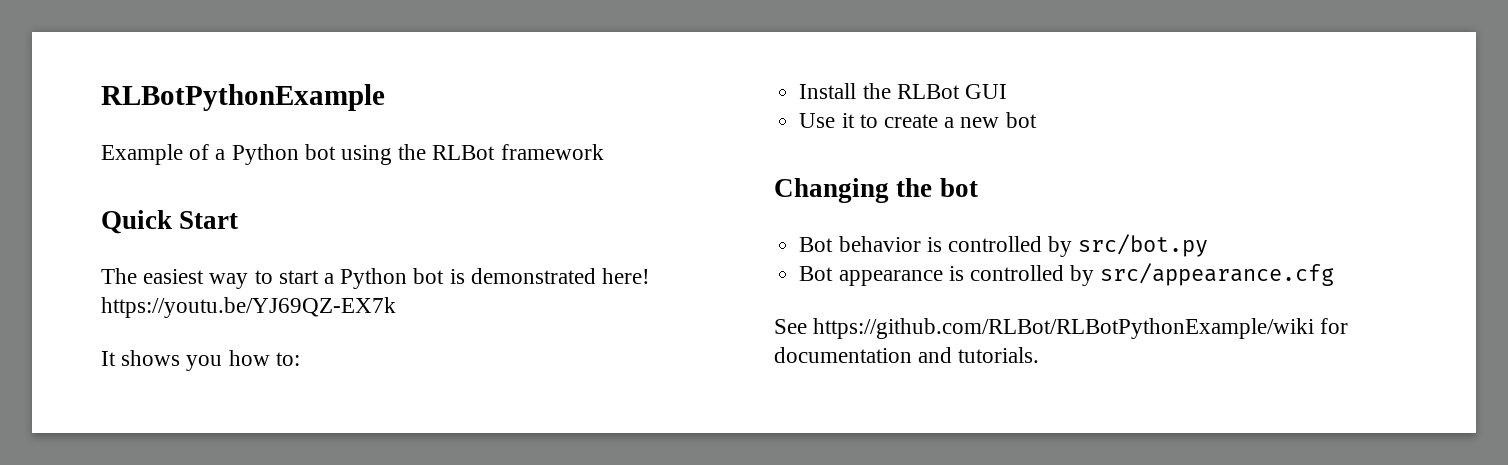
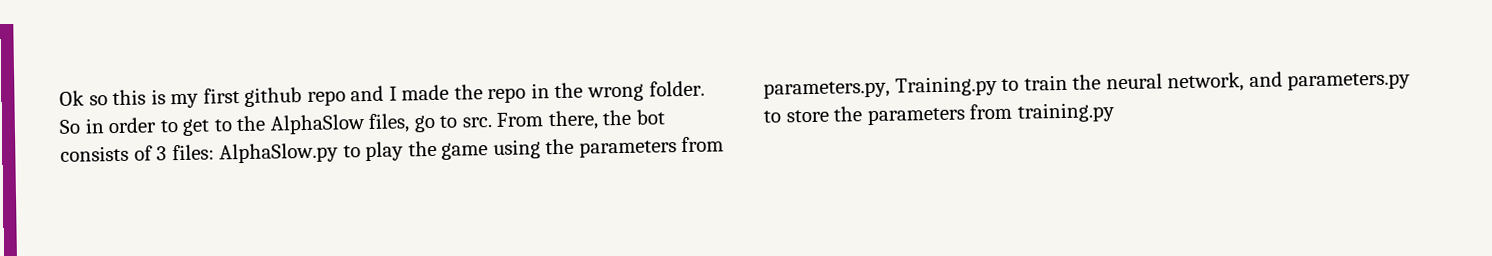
- RLBotPythonExample
- Example of a Python bot using the RLBot framework
- Quick Start
- The easiest way to start a Python bot is demonstrated here! https://youtu.be/YJ69QZ-EX7k
- It shows you how to:
- Install the RLBot GUI
- Use it to create a new bot
- Changing the bot
- Bot behavior is controlled by src/bot.py
- Bot appearance is controlled by src/appearance.cfg
- See https://github.com/RLBot/RLBotPythonExample/wiki for documentation and tutorials.
+ Ok so this is my first github repo and I made the repo in the wrong folder. So in order to get to the AlphaSlow files, go to src. From there, the bot consists of 3 files: AlphaSlow.py to play the game using the parameters from parameters.py, Training.py to train the neural network, and parameters.py to store the parameters from training.py

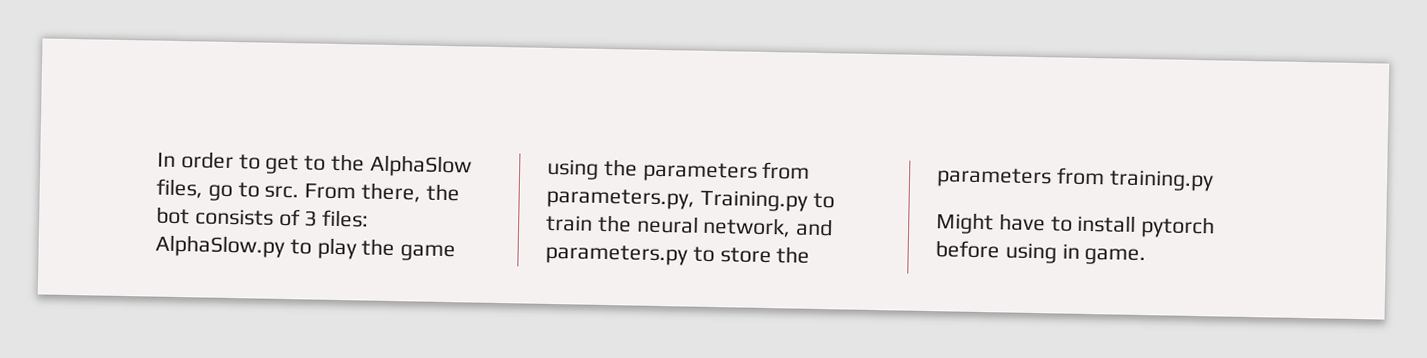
- Ok so this is my first github repo and I made the repo in the wrong folder. So in order to get to the AlphaSlow files, go to src.
+ In order to get to the AlphaSlow files, go to src.
+ Might have to install pytorch before using in game.

